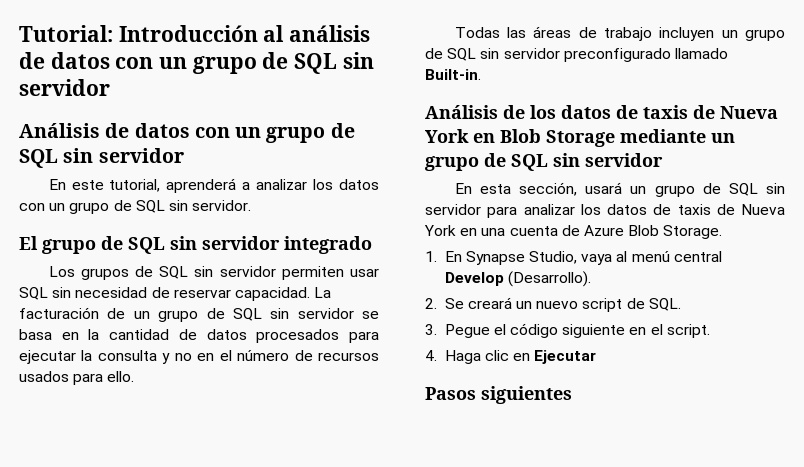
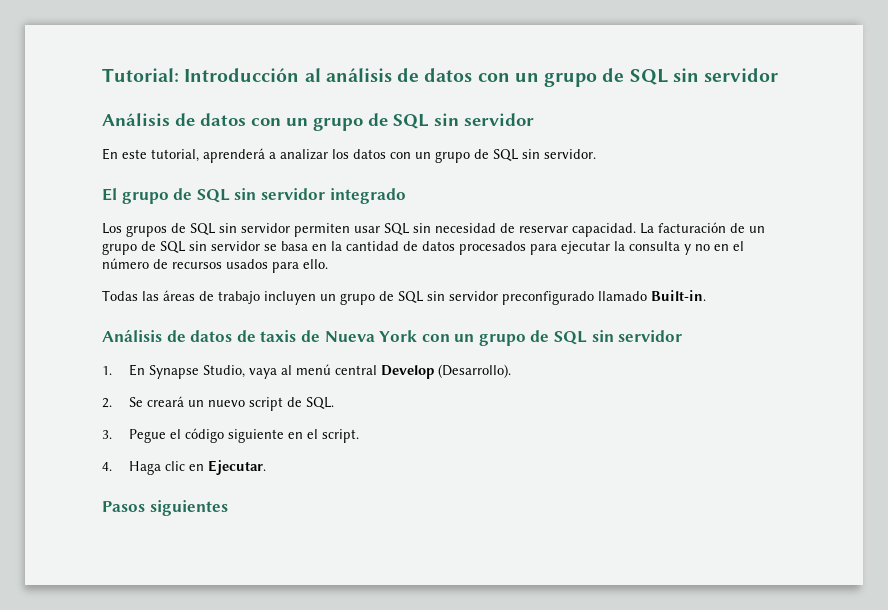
- Análisis de los datos de taxis de Nueva York en Blob Storage mediante un grupo de SQL sin servidor
- En esta sección, usará un grupo de SQL sin servidor para analizar los datos de taxis de Nueva York en una cuenta de Azure Blob Storage.
+ Análisis de datos de taxis de Nueva York con un grupo de SQL sin servidor
- 4. Haga clic en Ejecutar
+ 4. Haga clic en Ejecutar.

